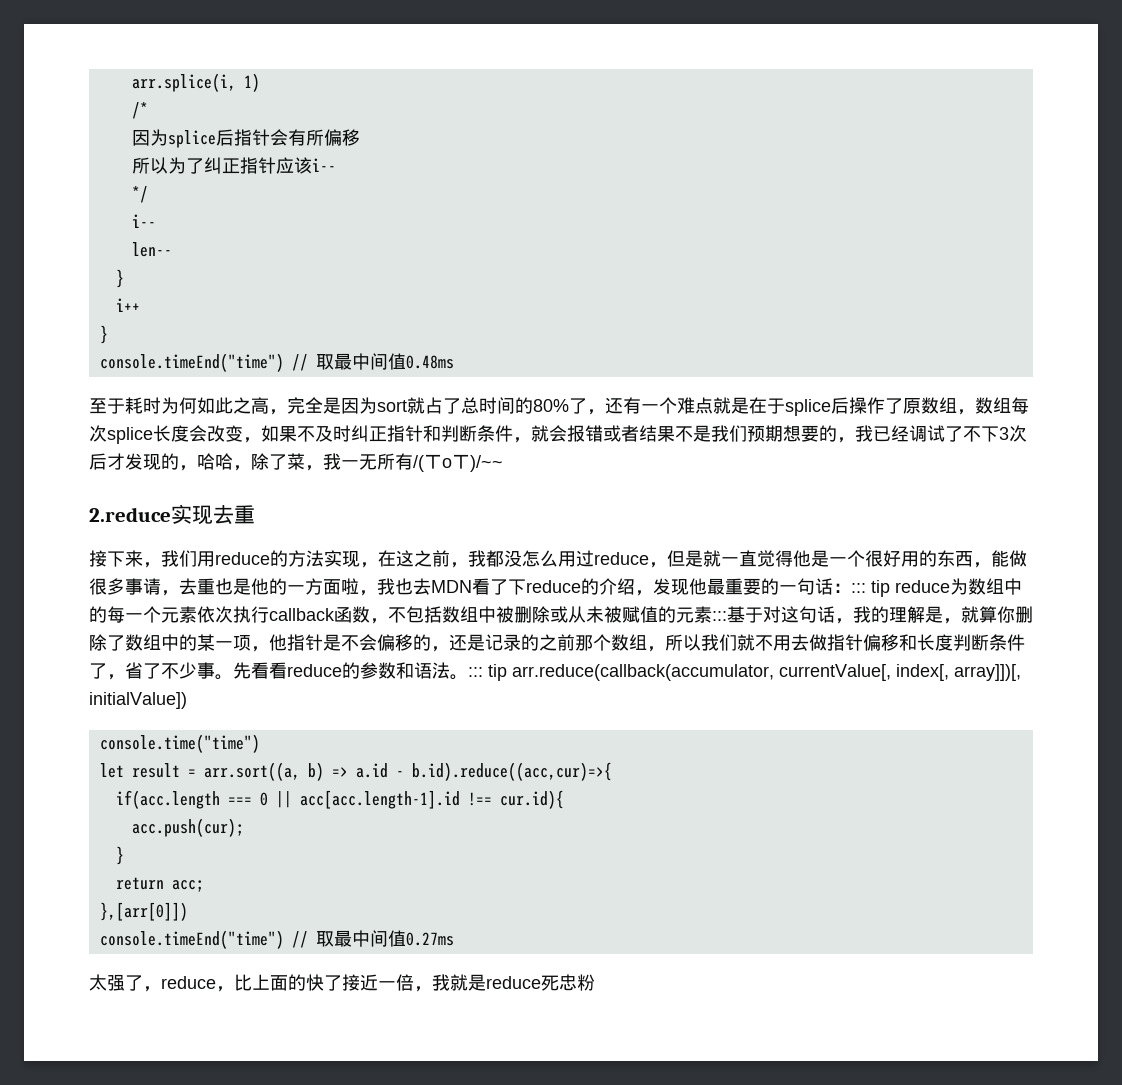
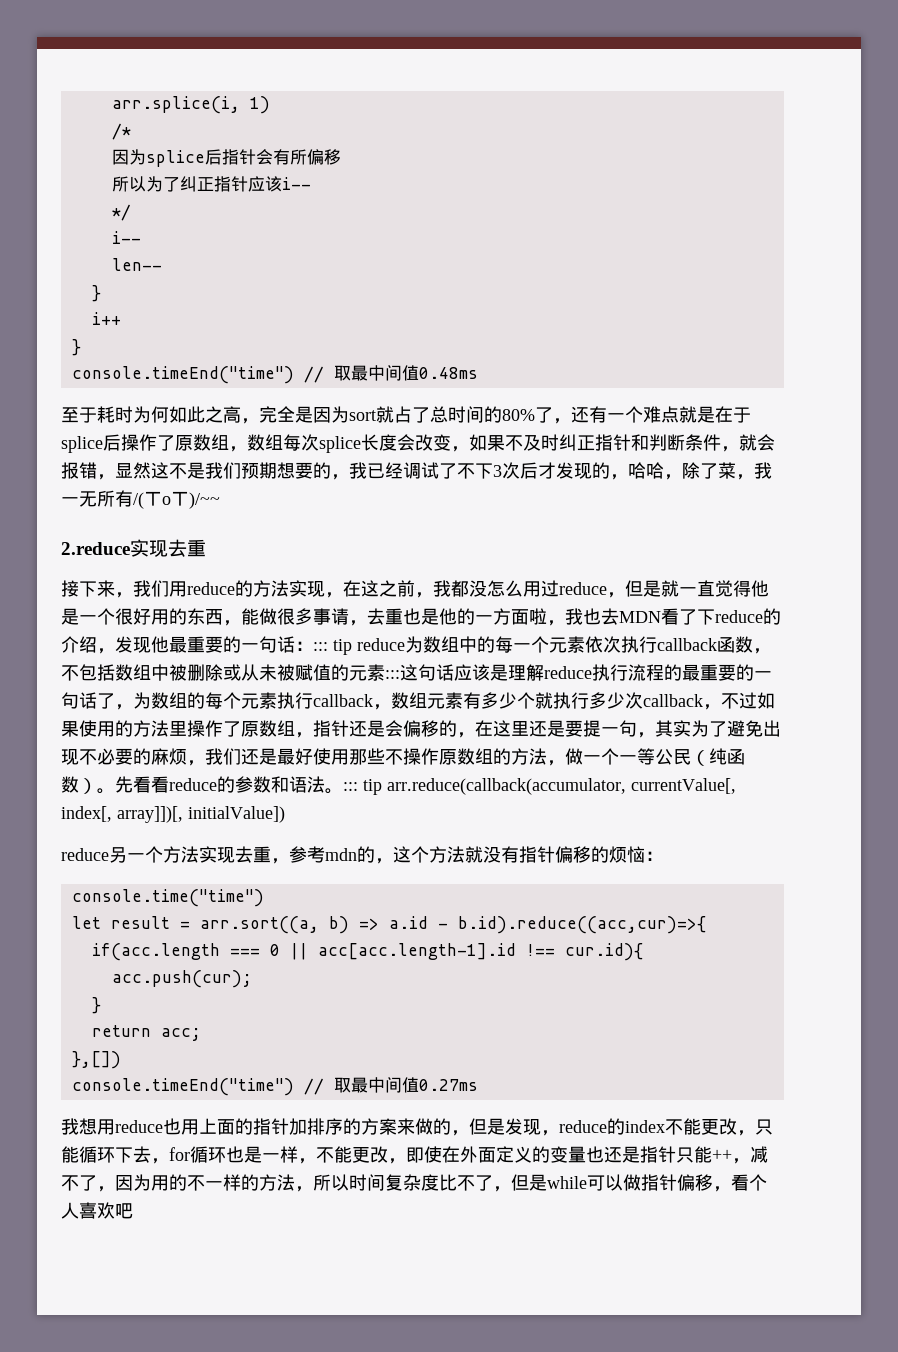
- 至于耗时为何如此之高，完全是因为sort就占了总时间的80%了，还有一个难点就是在于splice后操作了原数组，数组每次splice长度会改变，如果不及时纠正指针和判断条件，就会报错或者结果不是我们预期想要的，我已经调试了不下3次后才发现的，哈哈，除了菜，我一无所有/(ㄒoㄒ)/~~
+ 至于耗时为何如此之高，完全是因为sort就占了总时间的80%了，还有一个难点就是在于splice后操作了原数组，数组每次splice长度会改变，如果不及时纠正指针和判断条件，就会报错，显然这不是我们预期想要的，我已经调试了不下3次后才发现的，哈哈，除了菜，我一无所有/(ㄒoㄒ)/~~
- 基于对这句话，我的理解是，就算你删除了数组中的某一项，他指针是不会偏移的，还是记录的之前那个数组，所以我们就不用去做指针偏移和长度判断条件了，省了不少事。
+ 这句话应该是理解reduce执行流程的最重要的一句话了，为数组的每个元素执行callback，数组元素有多少个就执行多少次callback，不过如果使用的方法里操作了原数组，指针还是会偏移的，在这里还是要提一句，其实为了避免出现不必要的麻烦，我们还是最好使用那些不操作原数组的方法，做一个一等公民（纯函数）。
+ reduce另一个方法实现去重，参考mdn的，这个方法就没有指针偏移的烦恼：
- },[arr[0]])
+ },[])
- 太强了，reduce，比上面的快了接近一倍，我就是reduce死忠粉
+ 我想用reduce也用上面的指针加排序的方案来做的，但是发现，reduce的index不能更改，只能循环下去，for循环也是一样，不能更改，即使在外面定义的变量也还是指针只能++，减不了，因为用的不一样的方法，所以时间复杂度比不了，但是while可以做指针偏移，看个人喜欢吧

